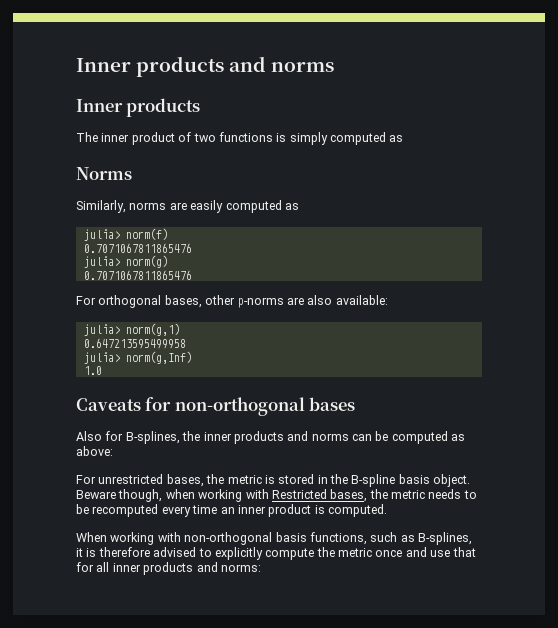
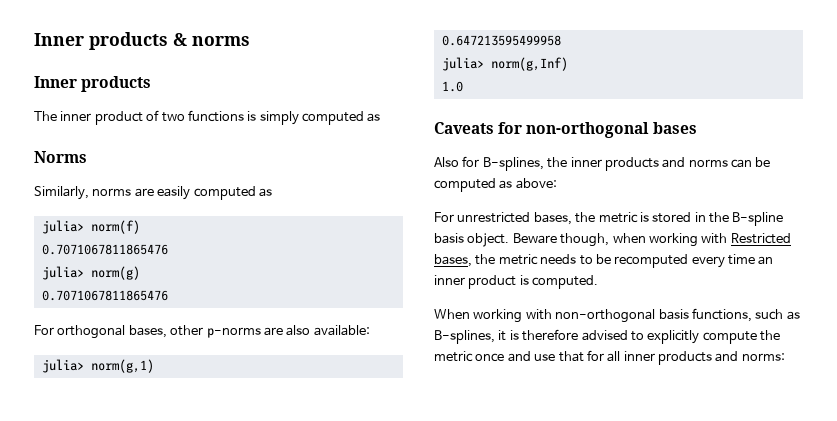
- Inner products and norms
+ Inner products & norms

